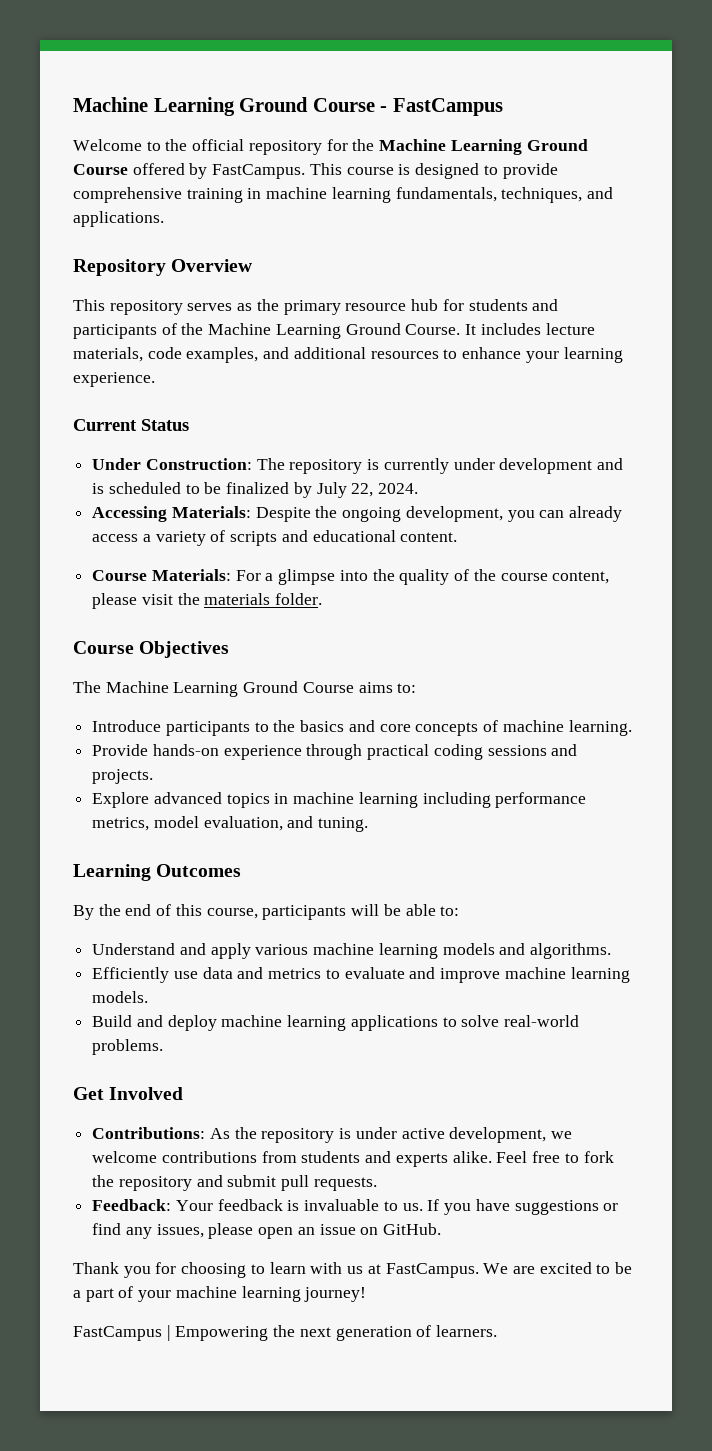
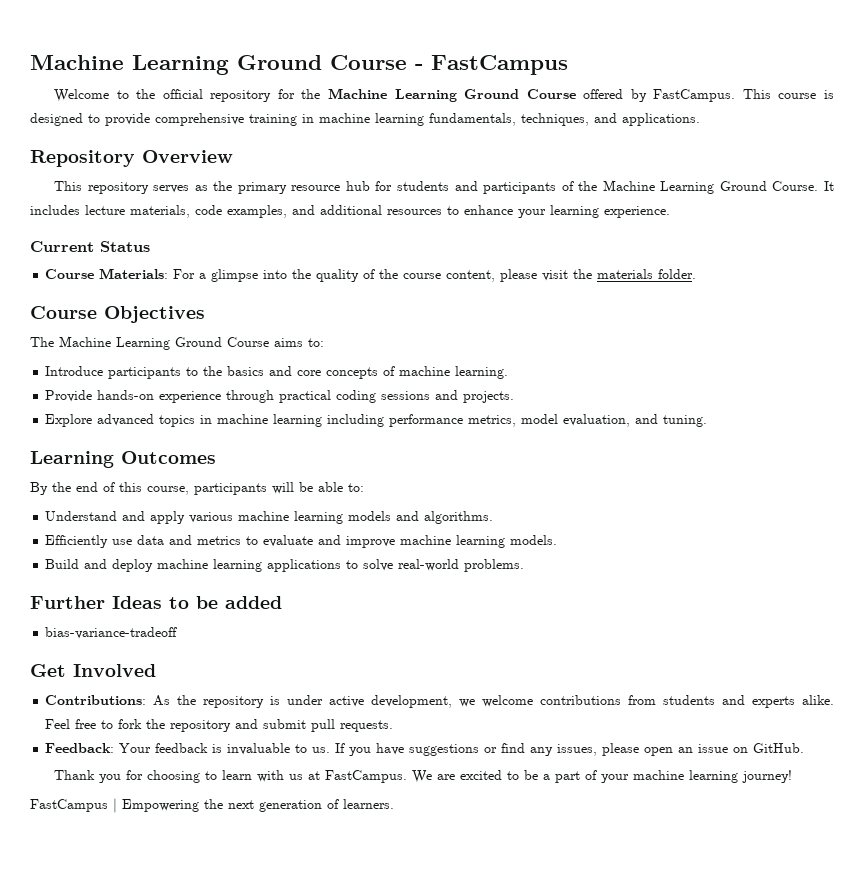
- Under Construction: The repository is currently under development and is scheduled to be finalized by July 22, 2024.
- Accessing Materials: Despite the ongoing development, you can already access a variety of scripts and educational content.
+ Further Ideas to be added
+ bias-variance-tradeoff

